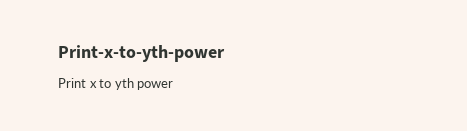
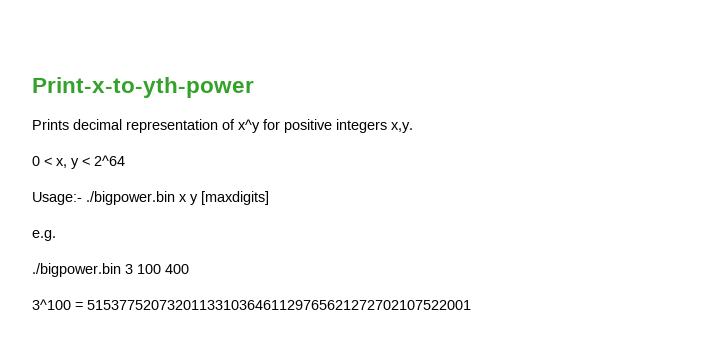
- Print x to yth power
+ Prints decimal representation of x^y for positive integers x,y.
+ 0 < x, y < 2^64
+ Usage:- ./bigpower.bin x y [maxdigits]
+ e.g.
+ ./bigpower.bin 3 100 400
+ 3^100 = 515377520732011331036461129765621272702107522001

